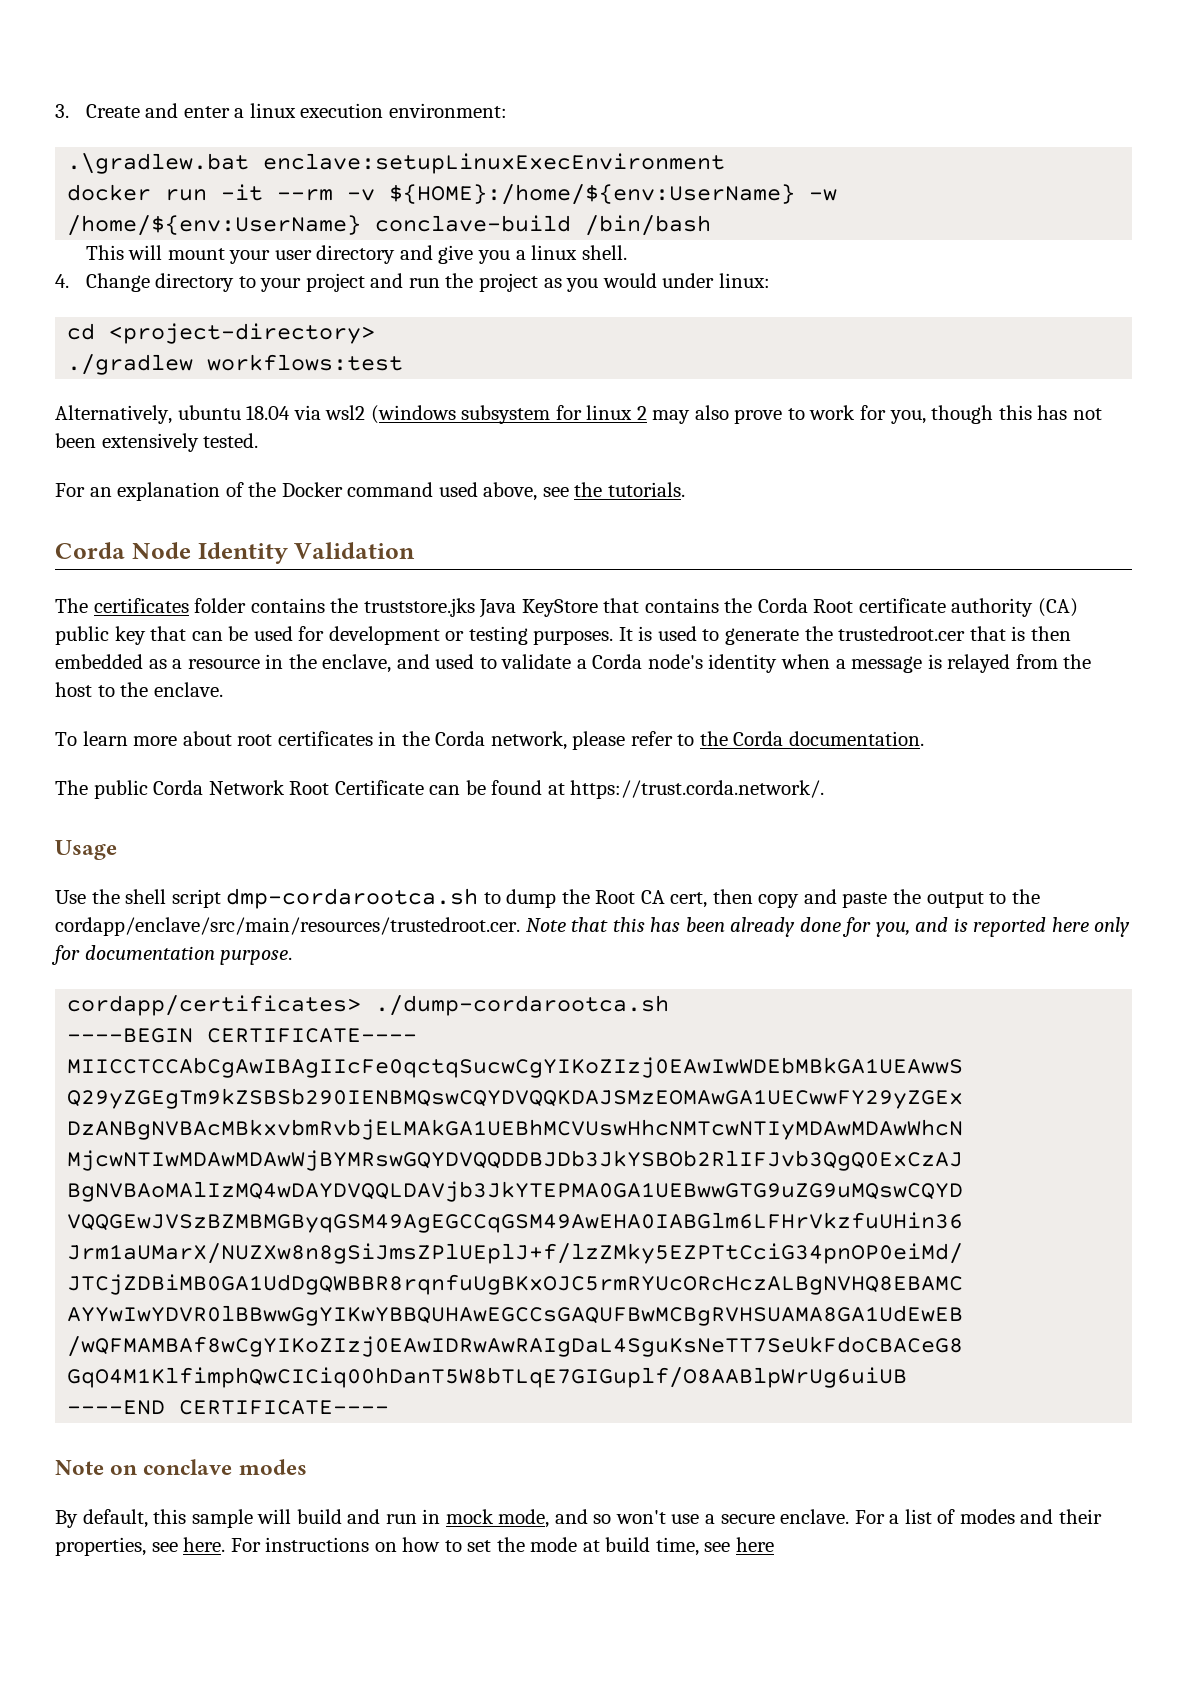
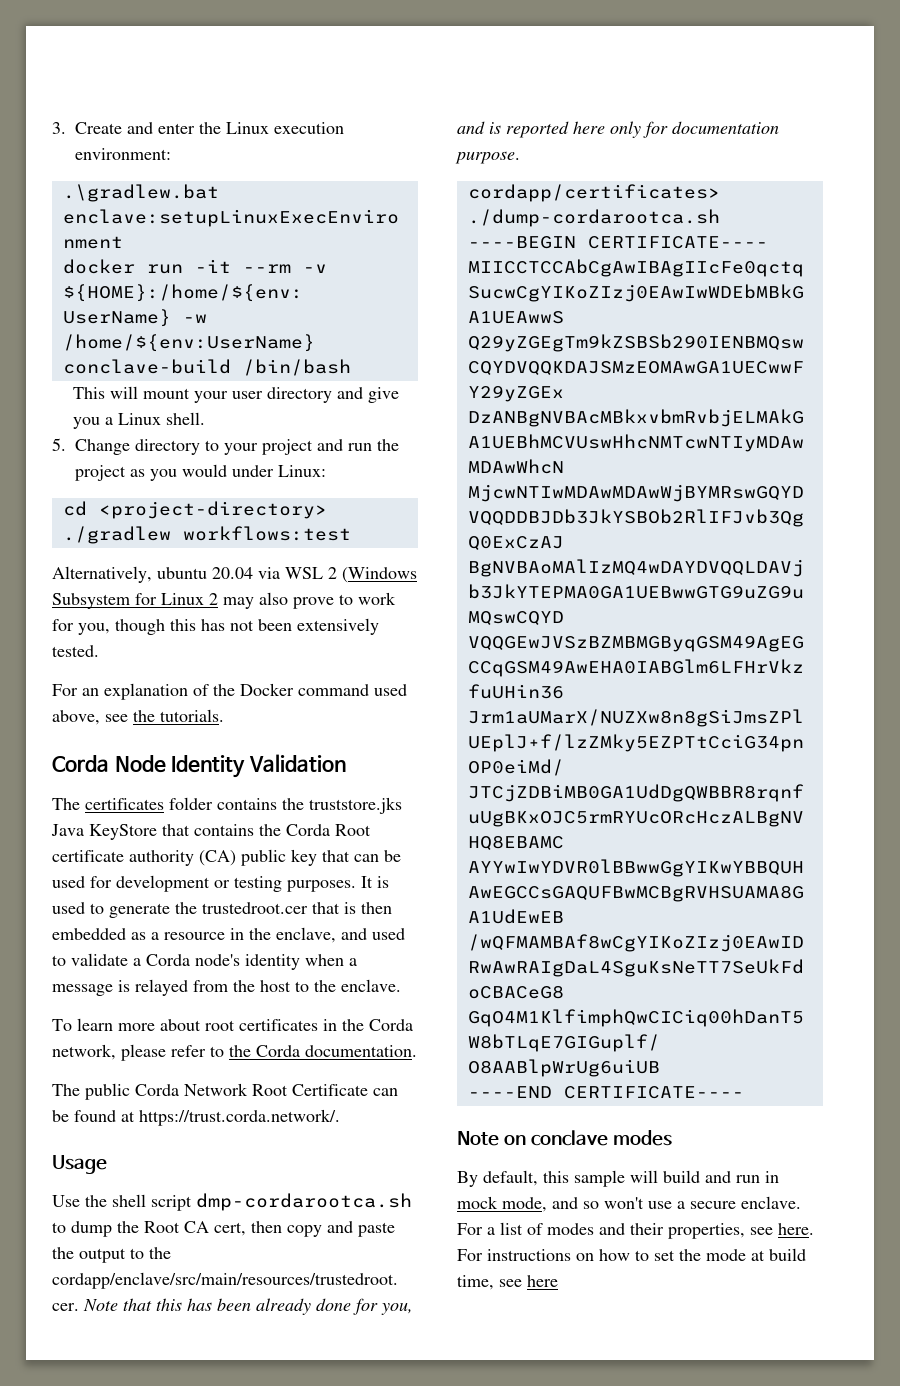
- 3. Create and enter a linux execution environment:
+ 3. Create and enter the Linux execution environment:
- This will mount your user directory and give you a linux shell.
+ This will mount your user directory and give you a Linux shell.
- 4. Change directory to your project and run the project as you would under linux:
+ 5. Change directory to your project and run the project as you would under Linux:
- Alternatively, ubuntu 18.04 via wsl2 (windows subsystem for linux 2 may also prove to work for you, though this has not been extensively tested.
+ Alternatively, ubuntu 20.04 via WSL 2 (Windows Subsystem for Linux 2 may also prove to work for you, though this has not been extensively tested.

